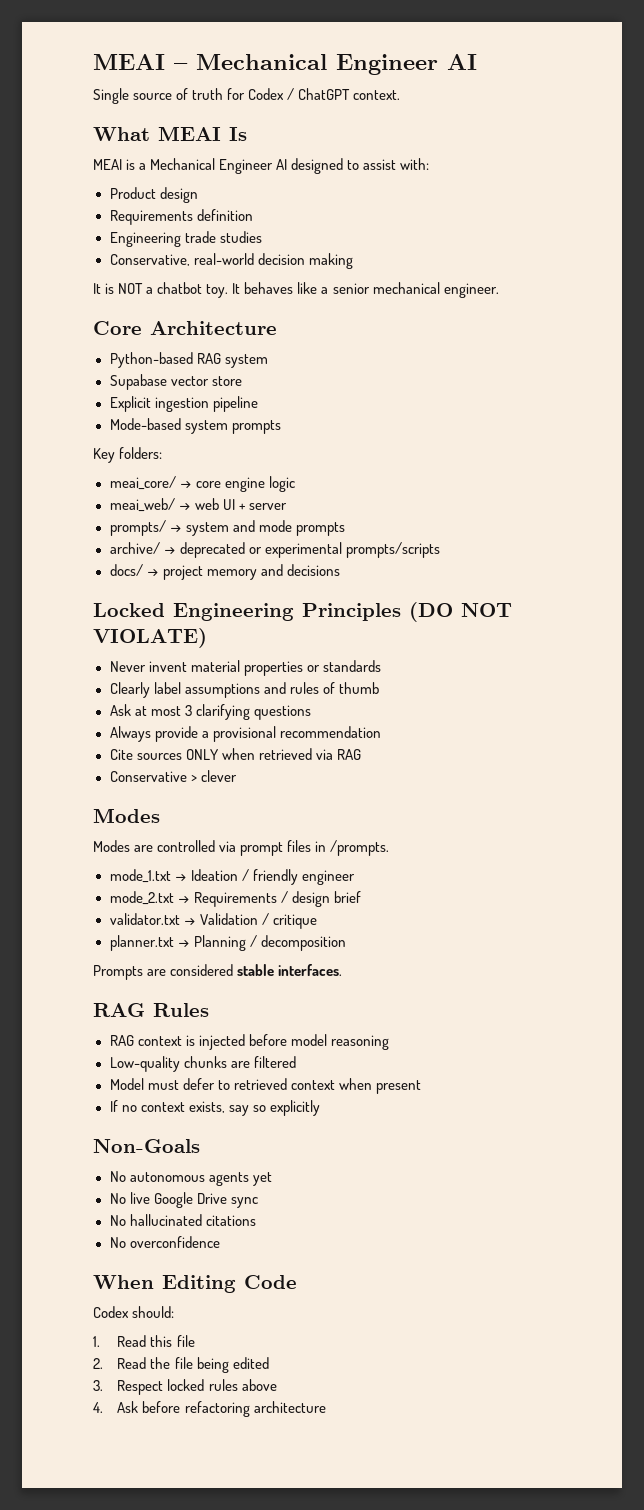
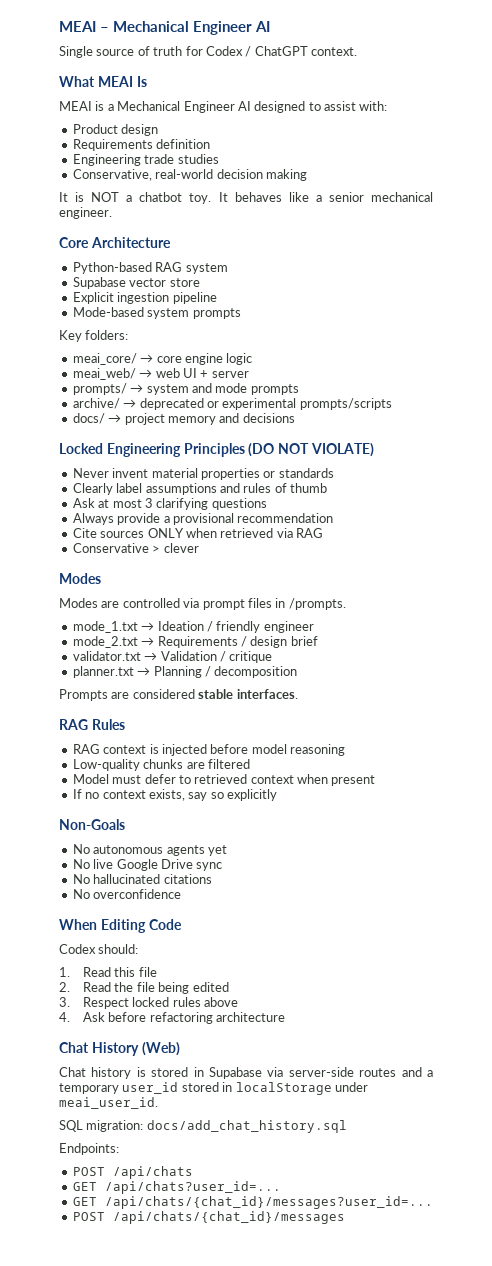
+ Chat History (Web)
+ Chat history is stored in Supabase via server-side routes and a temporary user_id stored in localStorage under meai_user_id.
+ SQL migration: docs/add_chat_history.sql
+ Endpoints:
+ POST /api/chats
+ GET /api/chats?user_id=...
+ GET /api/chats/{chat_id}/messages?user_id=...
+ POST /api/chats/{chat_id}/messages

